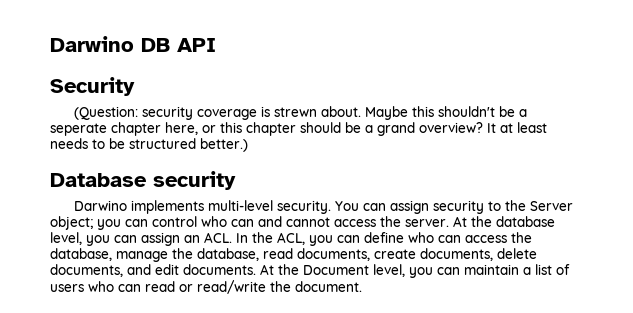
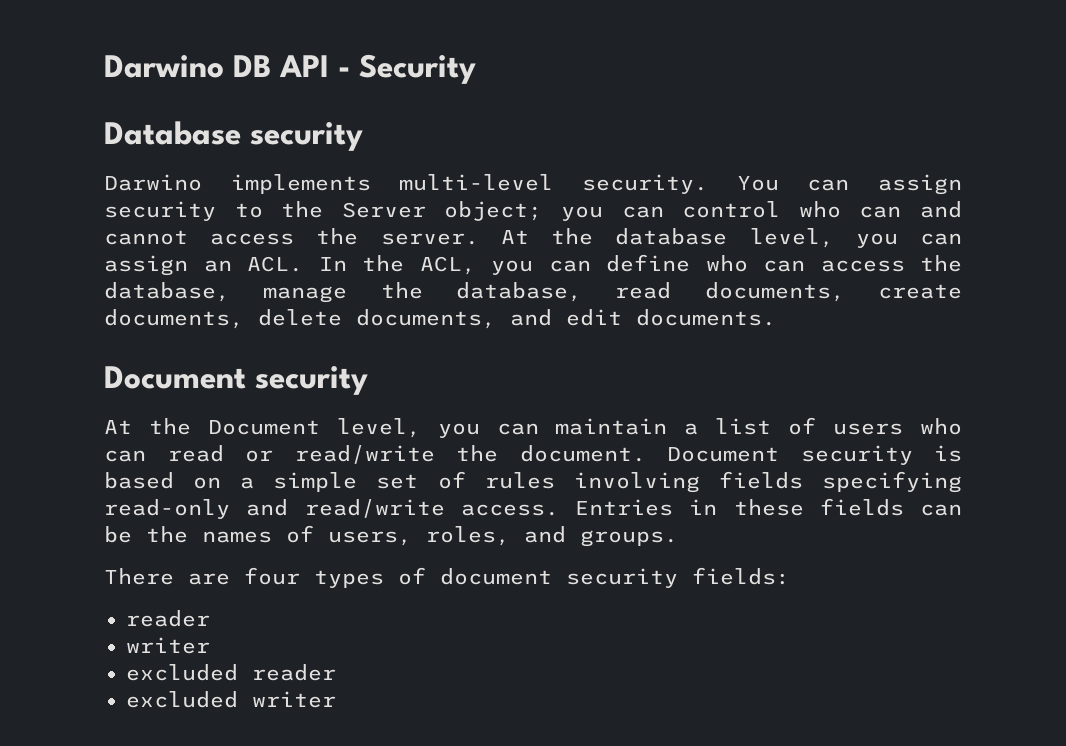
- Darwino DB API
- Security
+ Darwino DB API - Security
- (Question: security coverage is strewn about. Maybe this shouldn't be a seperate chapter here, or this chapter should be a grand overview? It at least needs to be structured better.)
- At the database level, you can assign an ACL. In the ACL, you can define who can access the database, manage the database, read documents, create documents, delete documents, and edit documents. At the Document level, you can maintain a list of users who can read or read/write the document.
+ At the database level, you can assign an ACL. In the ACL, you can define who can access the database, manage the database, read documents, create documents, delete documents, and edit documents.
+ Document security
+ At the Document level, you can maintain a list of users who can read or read/write the document.
+ Document security is based on a simple set of rules involving fields specifying read-only and read/write access. Entries in these fields can be the names of users, roles, and groups.
+ There are four types of document security fields:
+ reader
+ writer
+ excluded reader
+ excluded writer

